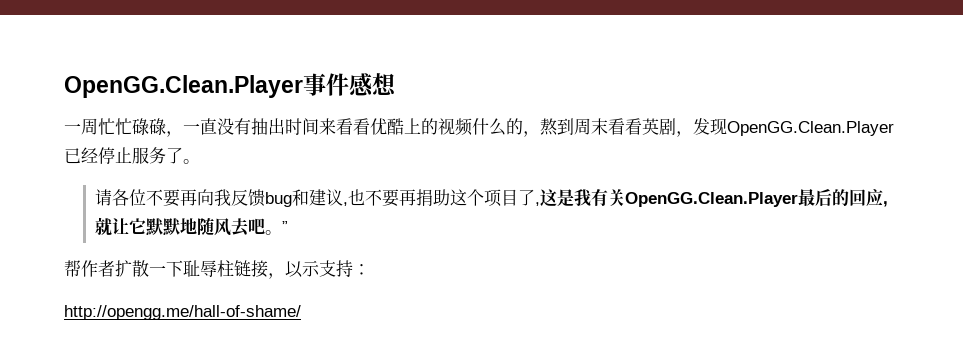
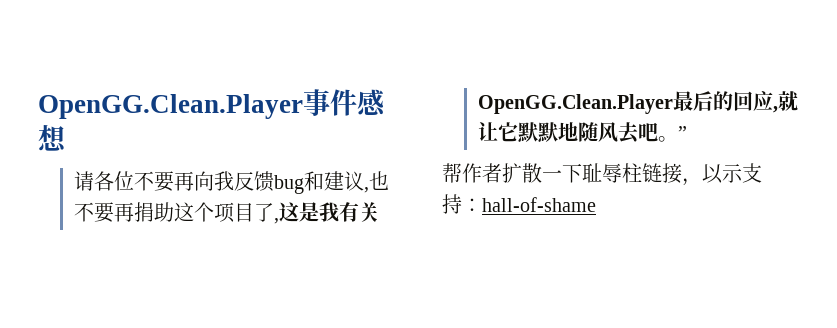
- 一周忙忙碌碌，一直没有抽出时间来看看优酷上的视频什么的，熬到周末看看英剧，发现OpenGG.Clean.Player已经停止服务了。
- 帮作者扩散一下耻辱柱链接，以示支持：
- http://opengg.me/hall-of-shame/
+ 帮作者扩散一下耻辱柱链接，以示支持：hall-of-shame

